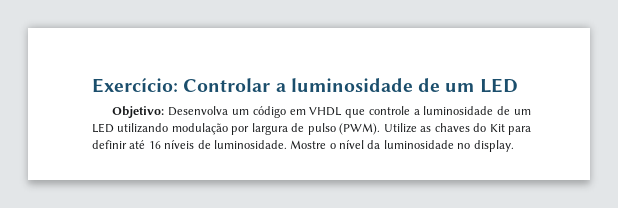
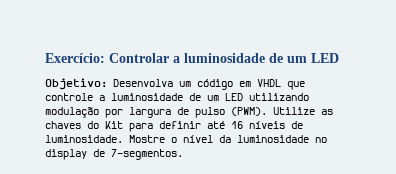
- Mostre o nível da luminosidade no display.
+ Mostre o nível da luminosidade no display de 7-segmentos.

